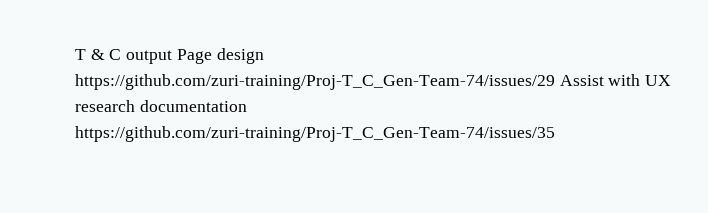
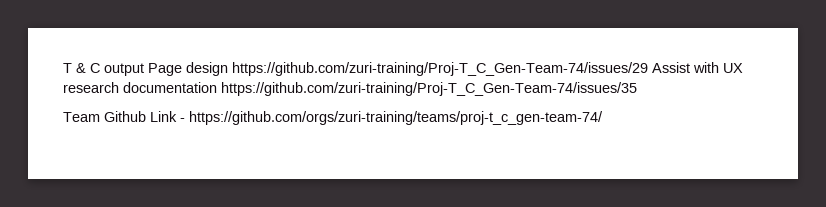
+ Team Github Link - https://github.com/orgs/zuri-training/teams/proj-t_c_gen-team-74/

